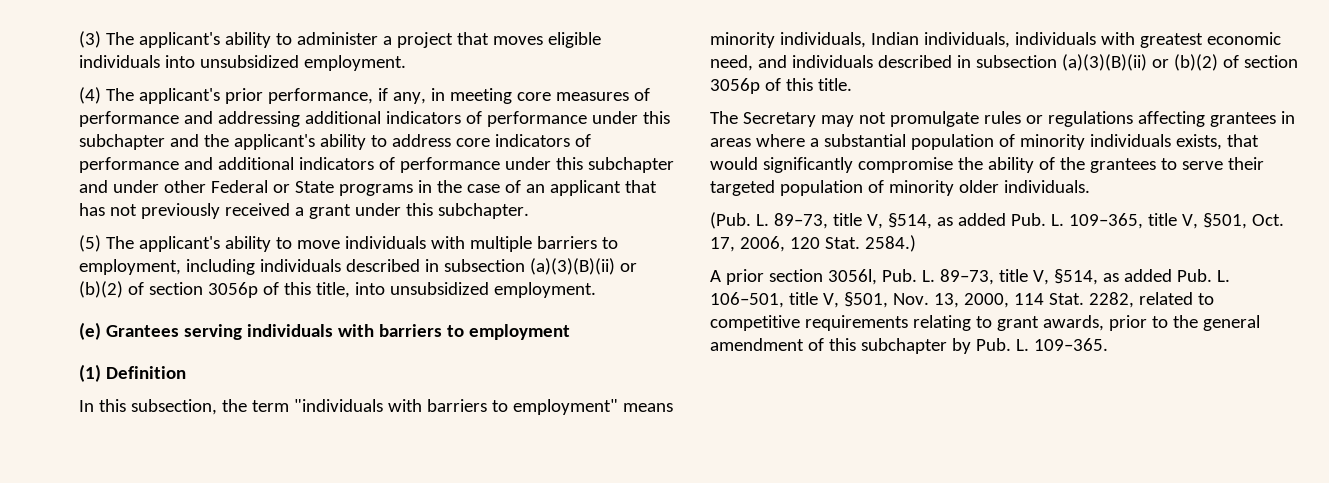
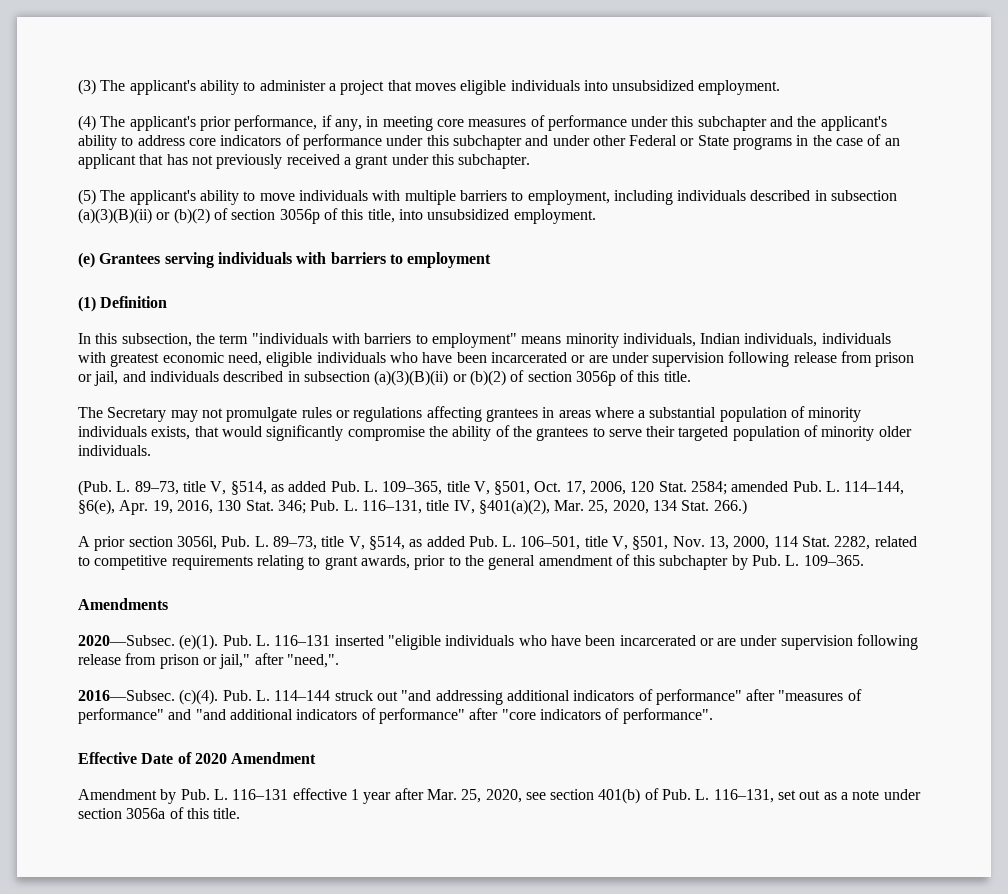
- (4) The applicant's prior performance, if any, in meeting core measures of performance and addressing additional indicators of performance under this subchapter and the applicant's ability to address core indicators of performance and additional indicators of performance under this subchapter and under other Federal or State programs in the case of an applicant that has not previously received a grant under this subchapter.
+ (4) The applicant's prior performance, if any, in meeting core measures of performance under this subchapter and the applicant's ability to address core indicators of performance under this subchapter and under other Federal or State programs in the case of an applicant that has not previously received a grant under this subchapter.
- In this subsection, the term "individuals with barriers to employment" means minority individuals, Indian individuals, individuals with greatest economic need, and individuals described in subsection (a)(3)(B)(ii) or (b)(2) of section 3056p of this title.
+ In this subsection, the term "individuals with barriers to employment" means minority individuals, Indian individuals, individuals with greatest economic need, eligible individuals who have been incarcerated or are under supervision following release from prison or jail, and individuals described in subsection (a)(3)(B)(ii) or (b)(2) of section 3056p of this title.
- 2584.)
+ 2584; amended Pub. L. 114–144, §6(e), Apr. 19, 2016, 130 Stat. 346; Pub. L. 116–131, title IV, §401(a)(2), Mar. 25, 2020, 134 Stat. 266.)
+ Amendments
+ 2020—Subsec. (e)(1). Pub. L. 116–131 inserted "eligible individuals who have been incarcerated or are under supervision following release from prison or jail," after "need,".
+ 2016—Subsec. (c)(4). Pub. L. 114–144 struck out "and addressing additional indicators of performance" after "measures of performance" and "and additional indicators of performance" after "core indicators of performance".
+ Effective Date of 2020 Amendment
+ Amendment by Pub. L. 116–131 effective 1 year after Mar. 25, 2020, see section 401(b) of Pub. L. 116–131, set out as a note under section 3056a of this title.

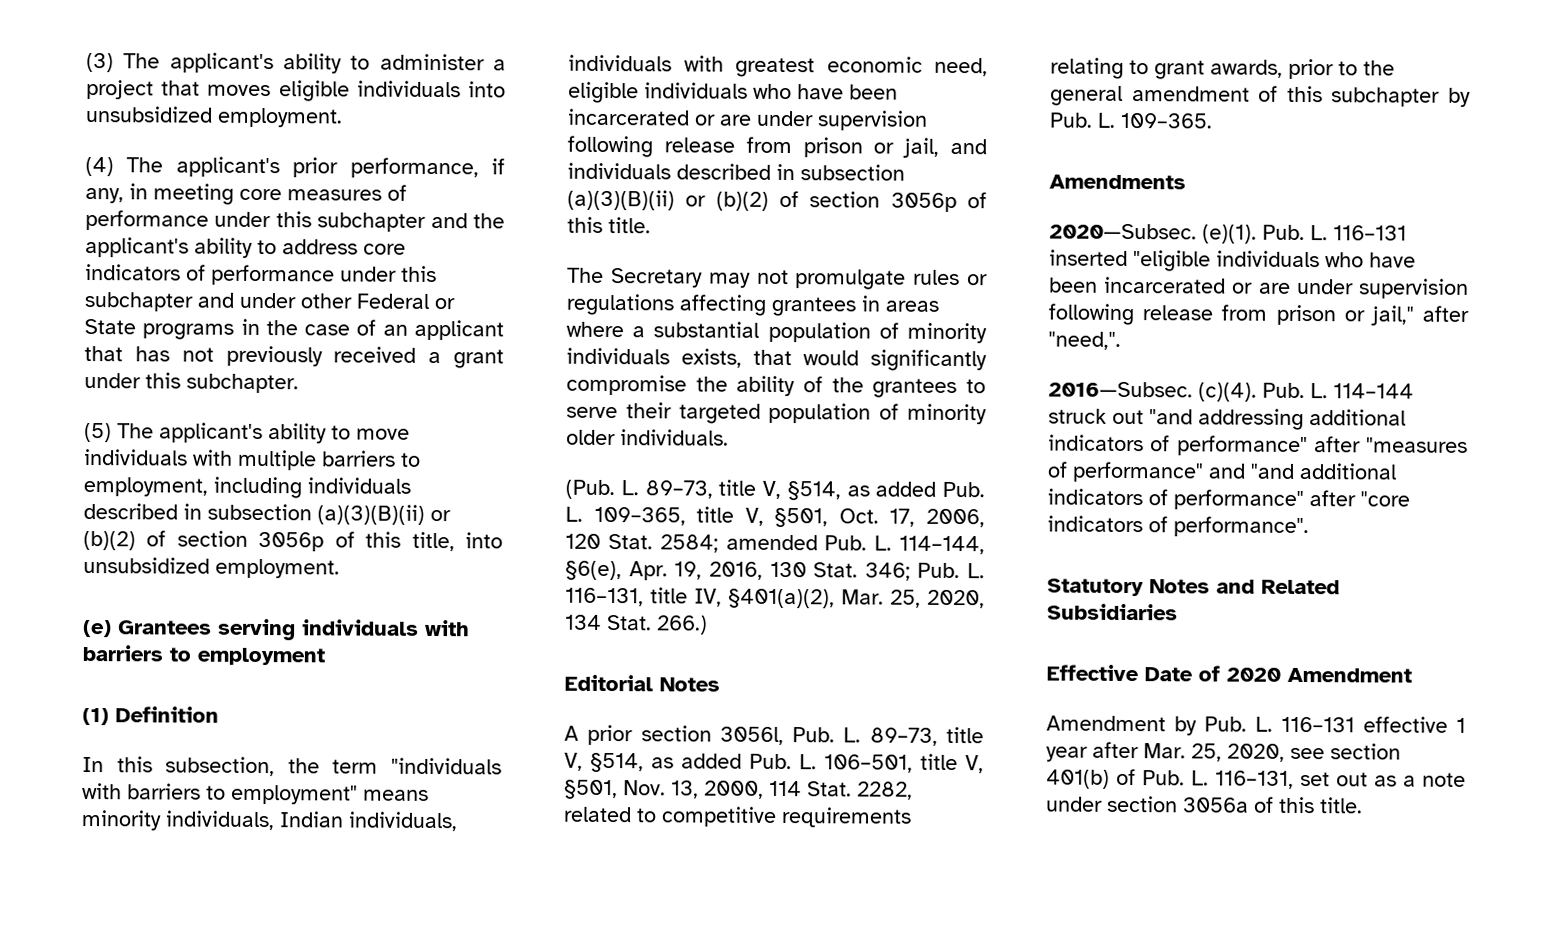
+ Editorial Notes
+ Statutory Notes and Related Subsidiaries

